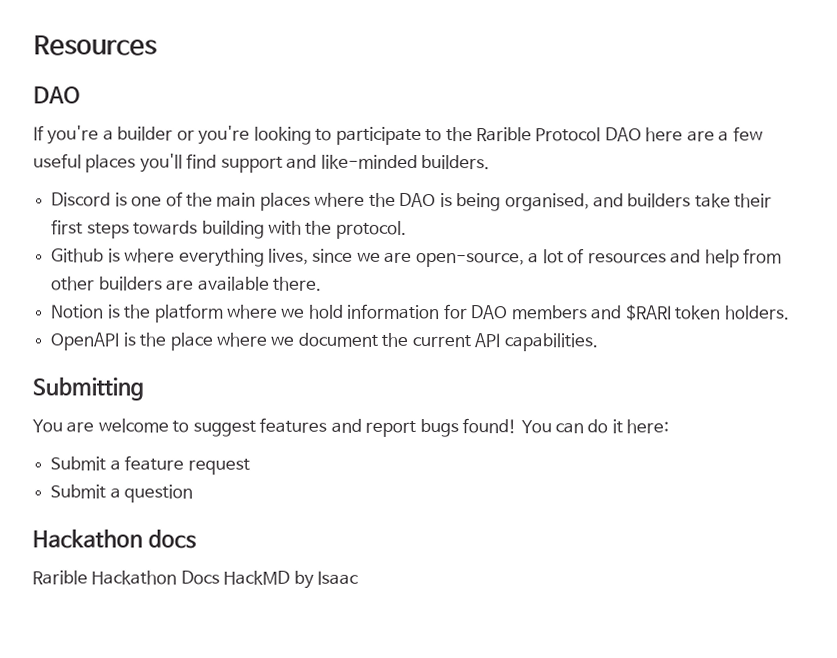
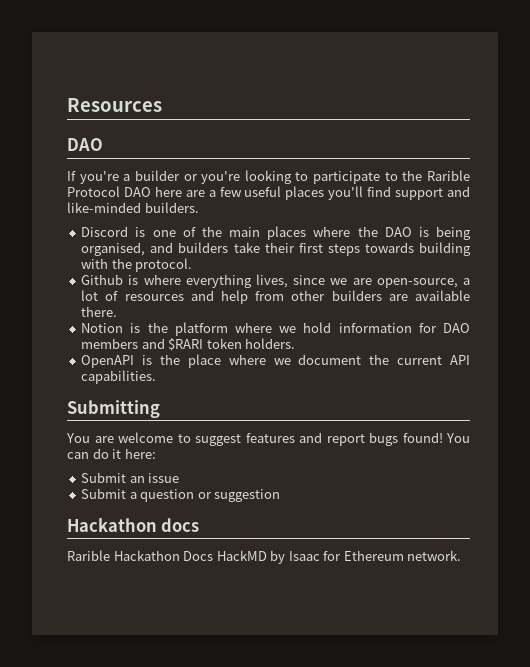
- Submit a feature request
+ Submit an issue
- Submit a question
+ Submit a question or suggestion
- Rarible Hackathon Docs HackMD by Isaac
+ Rarible Hackathon Docs HackMD by Isaac for Ethereum network.

